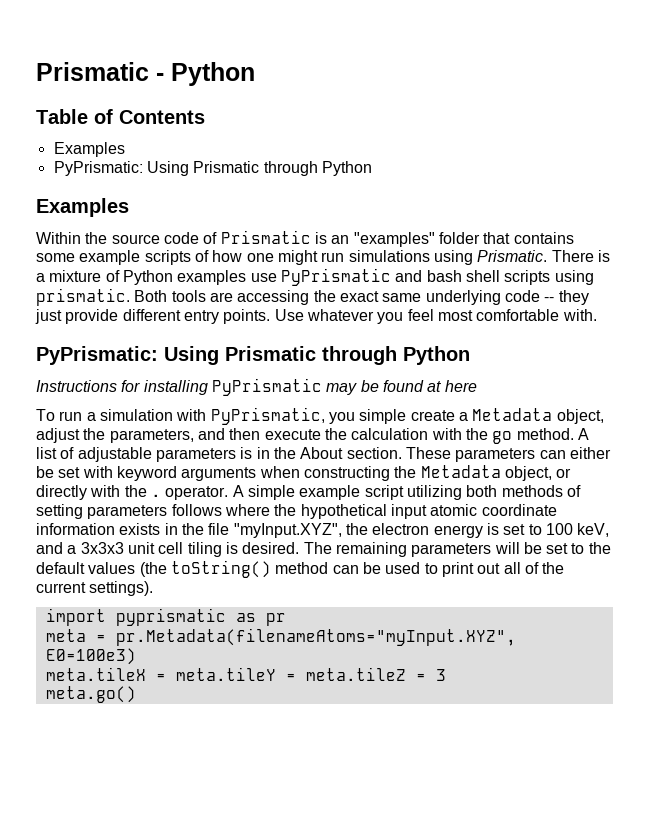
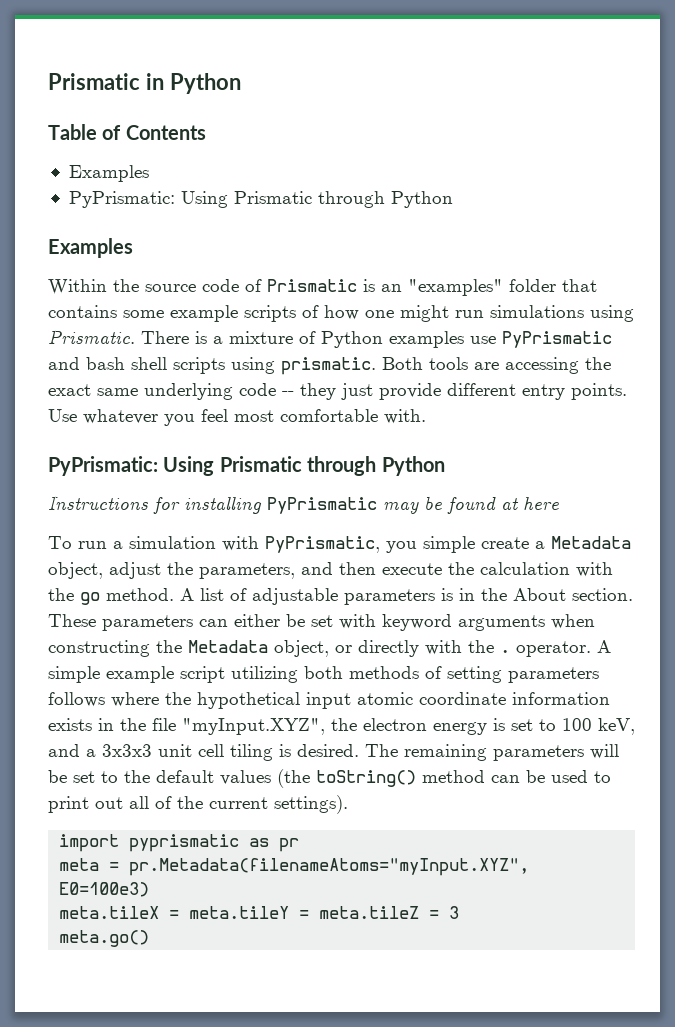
- Prismatic - Python
+ Prismatic in Python

